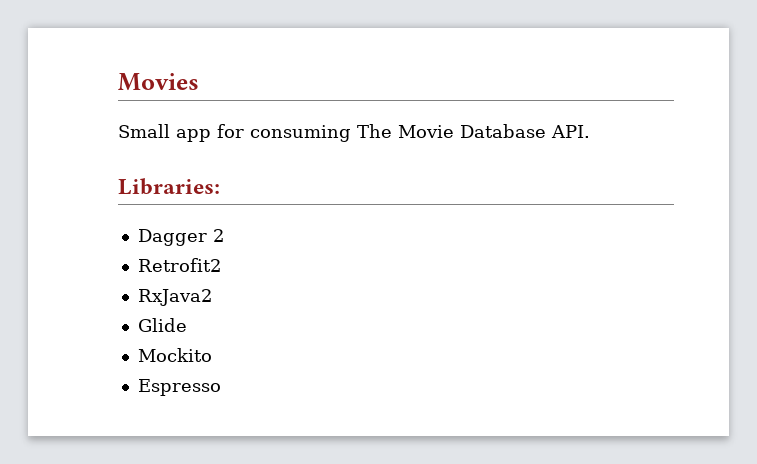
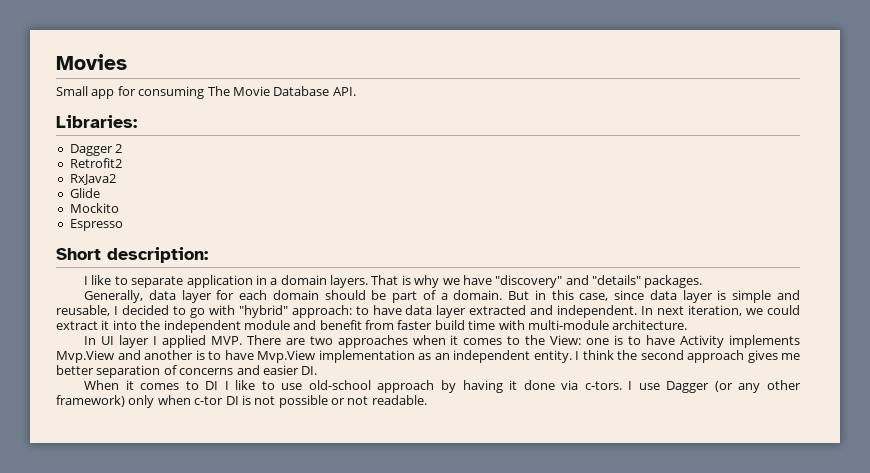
+ Short description:
+ I like to separate application in a domain layers. That is why we have "discovery" and "details" packages.
+ Generally, data layer for each domain should be part of a domain. But in this case, since data layer is simple and reusable, I decided to go with "hybrid" approach: to have data layer extracted and independent. In next iteration, we could extract it into the independent module and benefit from faster build time with multi-module architecture.
+ In UI layer I applied MVP. There are two approaches when it comes to the View: one is to have Activity implements Mvp.View and another is to have Mvp.View implementation as an independent entity. I think the second approach gives me better separation of concerns and easier DI.
+ When it comes to DI I like to use old-school approach by having it done via c-tors. I use Dagger (or any other framework) only when c-tor DI is not possible or not readable.

